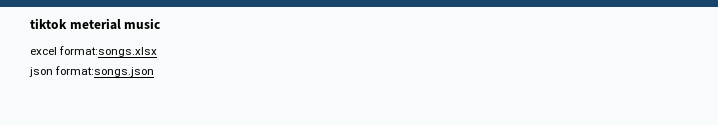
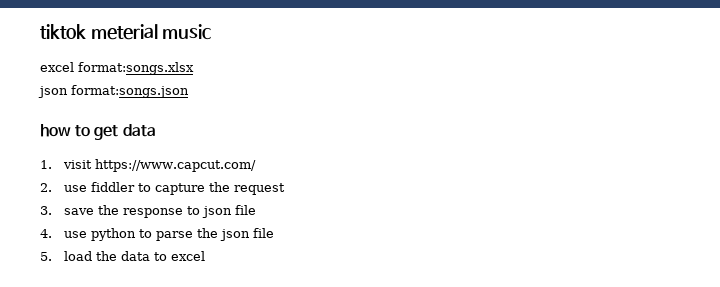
+ how to get data
+ 1. visit https://www.capcut.com/
+ 2. use fiddler to capture the request
+ 3. save the response to json file
+ 4. use python to parse the json file
+ 5. load the data to excel

